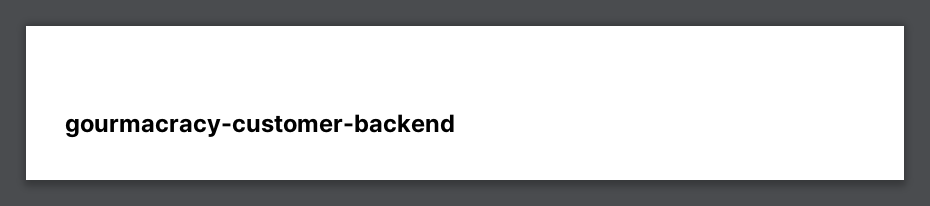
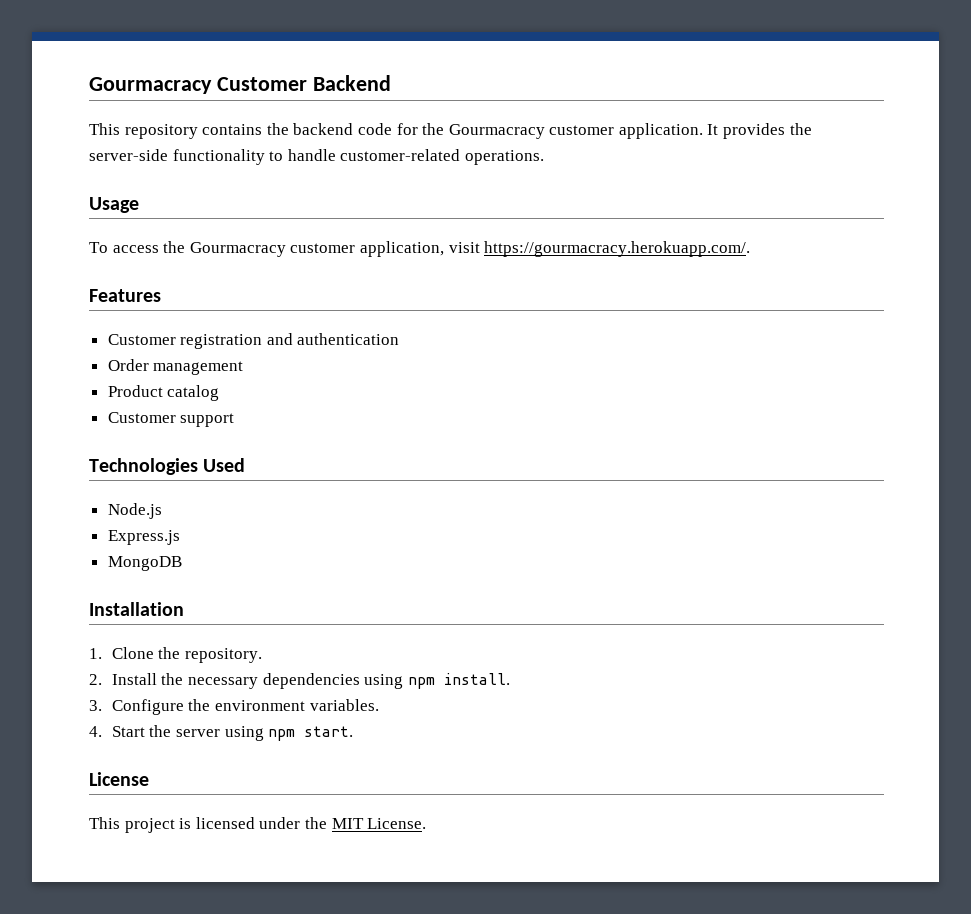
- gourmacracy-customer-backend
+ Gourmacracy Customer Backend
+ This repository contains the backend code for the Gourmacracy customer application. It provides the server-side functionality to handle customer-related operations.
+ Usage
+ To access the Gourmacracy customer application, visit https://gourmacracy.herokuapp.com/.
+ Features
+ Customer registration and authentication
+ Order management
+ Product catalog
+ Customer support
+ Technologies Used
+ Node.js
+ Express.js
+ MongoDB
+ Installation
+ 1. Clone the repository.
+ 2. Install the necessary dependencies using npm install.
+ 3. Configure the environment variables.
+ 4. Start the server using npm start.
+ License
+ This project is licensed under the MIT License.

